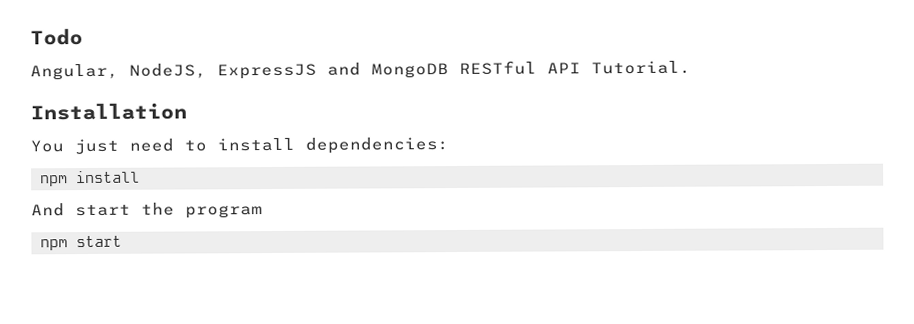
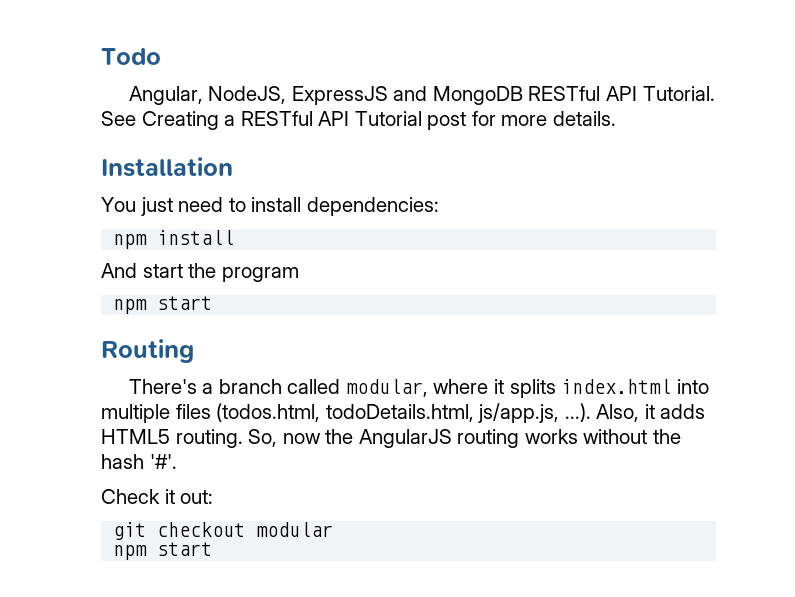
+ See Creating a RESTful API Tutorial post for more details.
+ Routing
+ There's a branch called modular, where it splits index.html into multiple files (todos.html, todoDetails.html, js/app.js, ...). Also, it adds HTML5 routing. So, now the AngularJS routing works without the hash '#'.
+ Check it out:
+ git checkout modular
+ npm start

